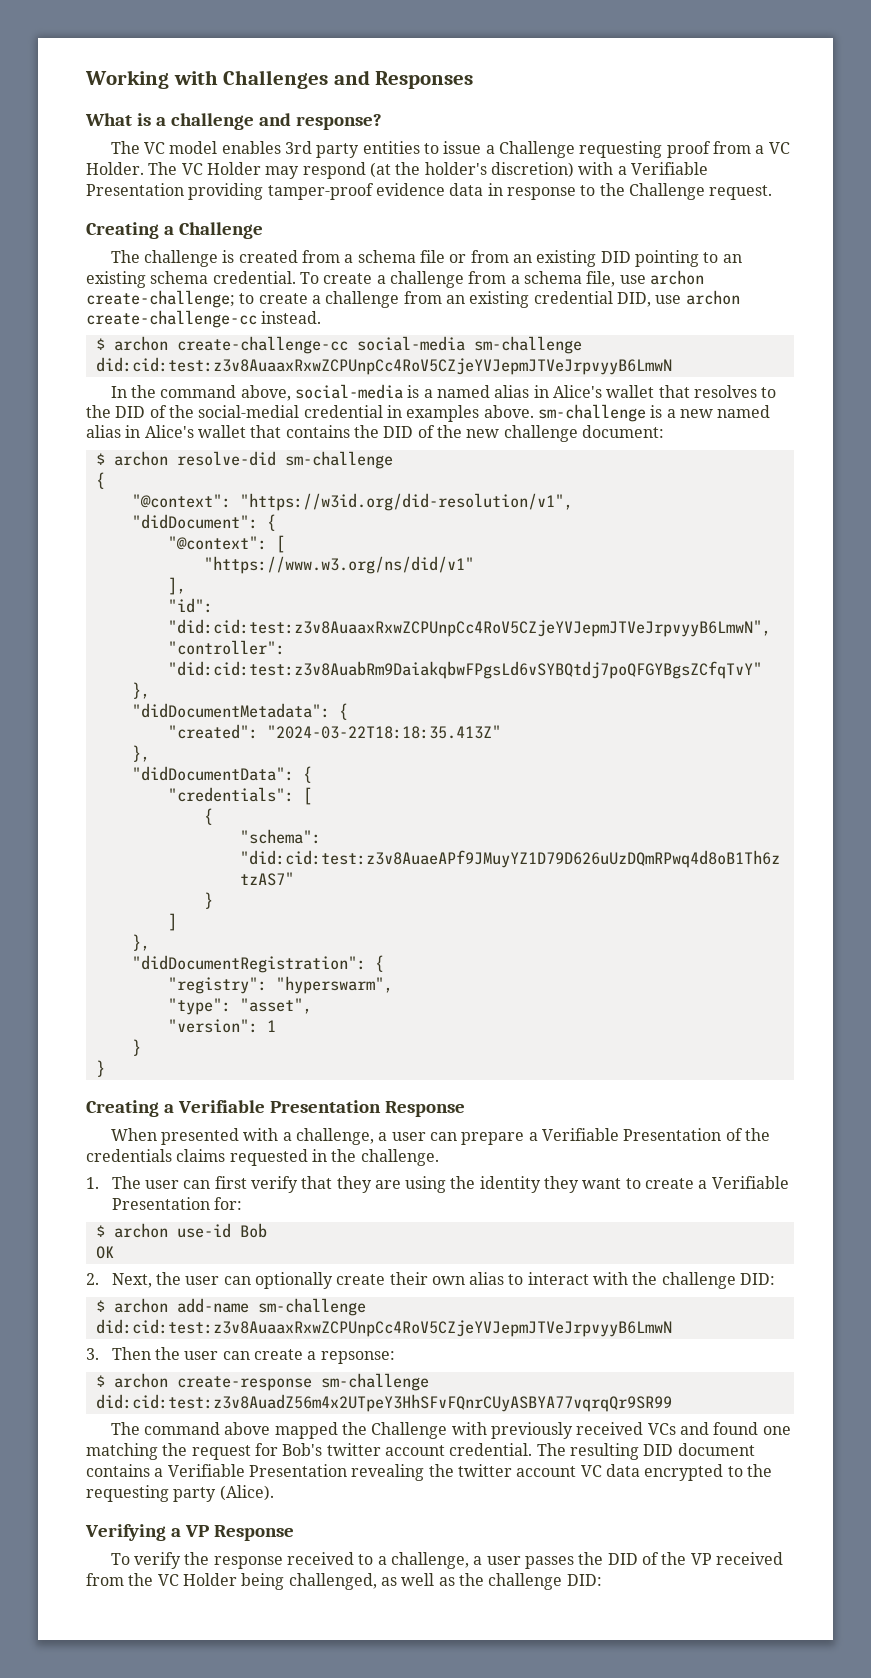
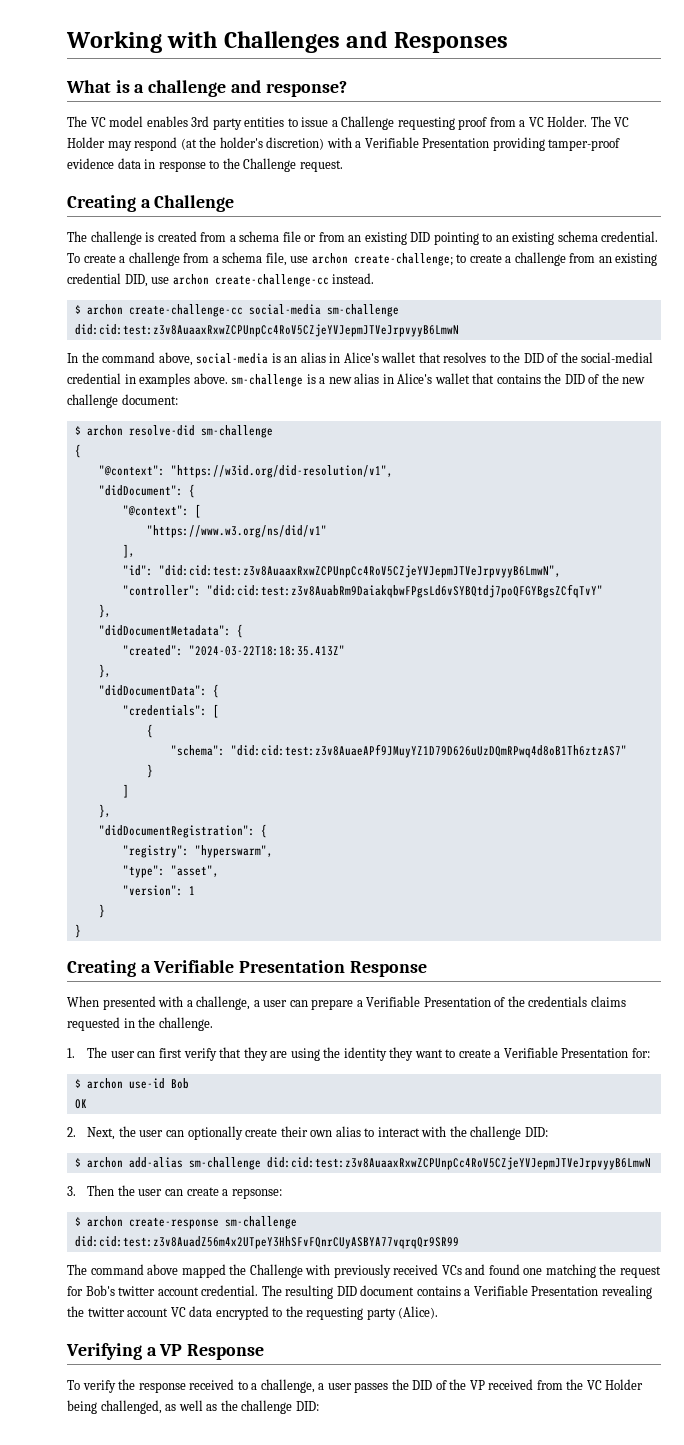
- In the command above, social-media is a named alias in Alice's wallet that resolves to the DID of the social-medial credential in examples above. sm-challenge is a new named alias in Alice's wallet that contains the DID of the new challenge document:
+ In the command above, social-media is an alias in Alice's wallet that resolves to the DID of the social-medial credential in examples above. sm-challenge is a new alias in Alice's wallet that contains the DID of the new challenge document:
- $ archon add-name sm-challenge did:cid:test:z3v8AuaaxRxwZCPUnpCc4RoV5CZjeYVJepmJTVeJrpvyyB6LmwN
+ $ archon add-alias sm-challenge did:cid:test:z3v8AuaaxRxwZCPUnpCc4RoV5CZjeYVJepmJTVeJrpvyyB6LmwN

